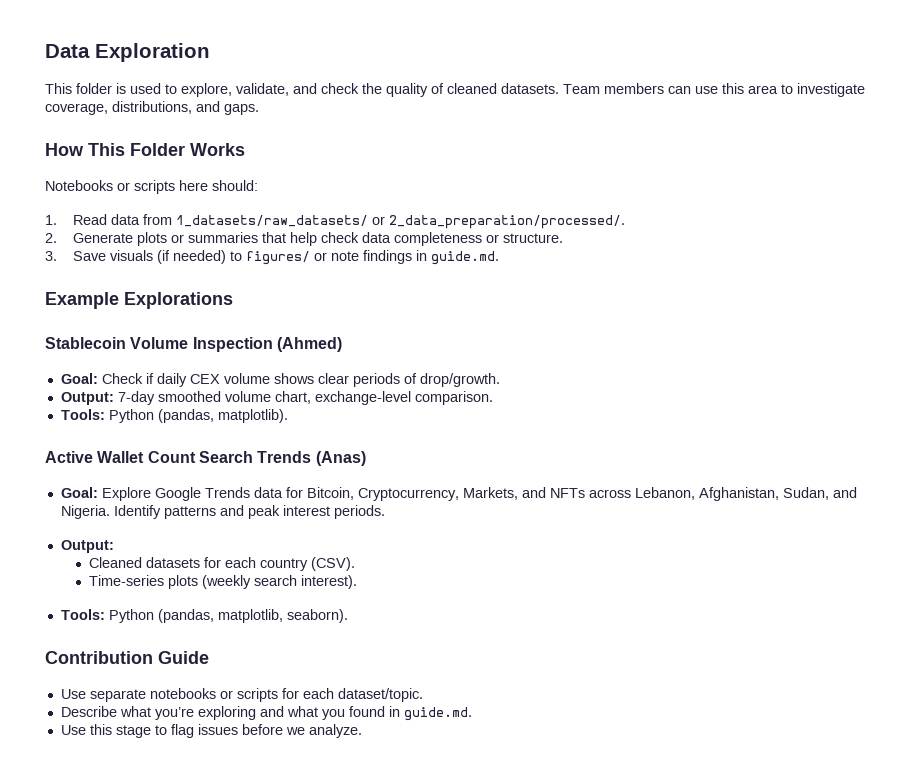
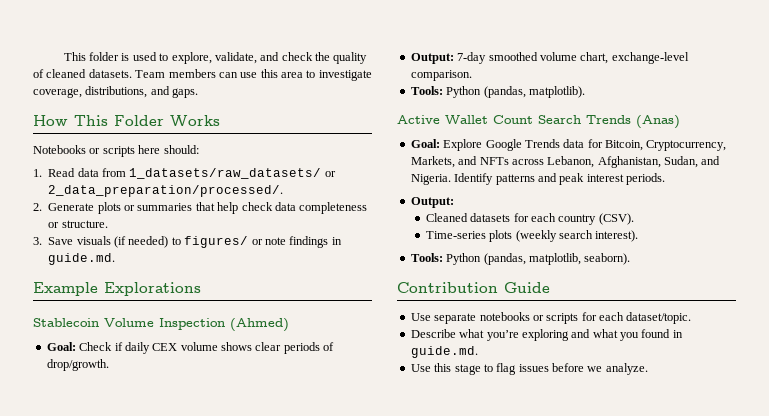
- Data Exploration

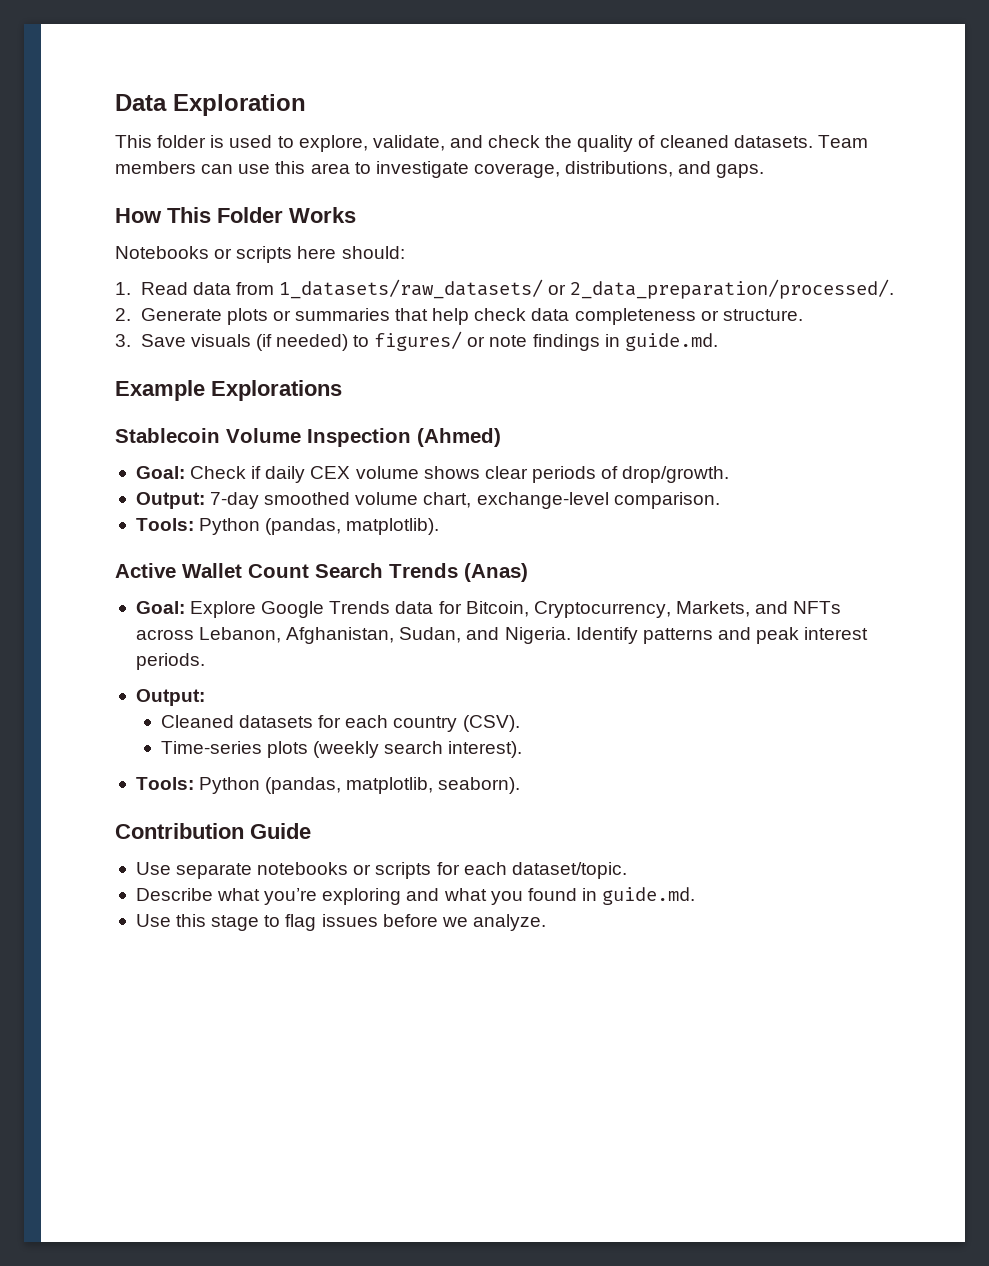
+ Data Exploration

